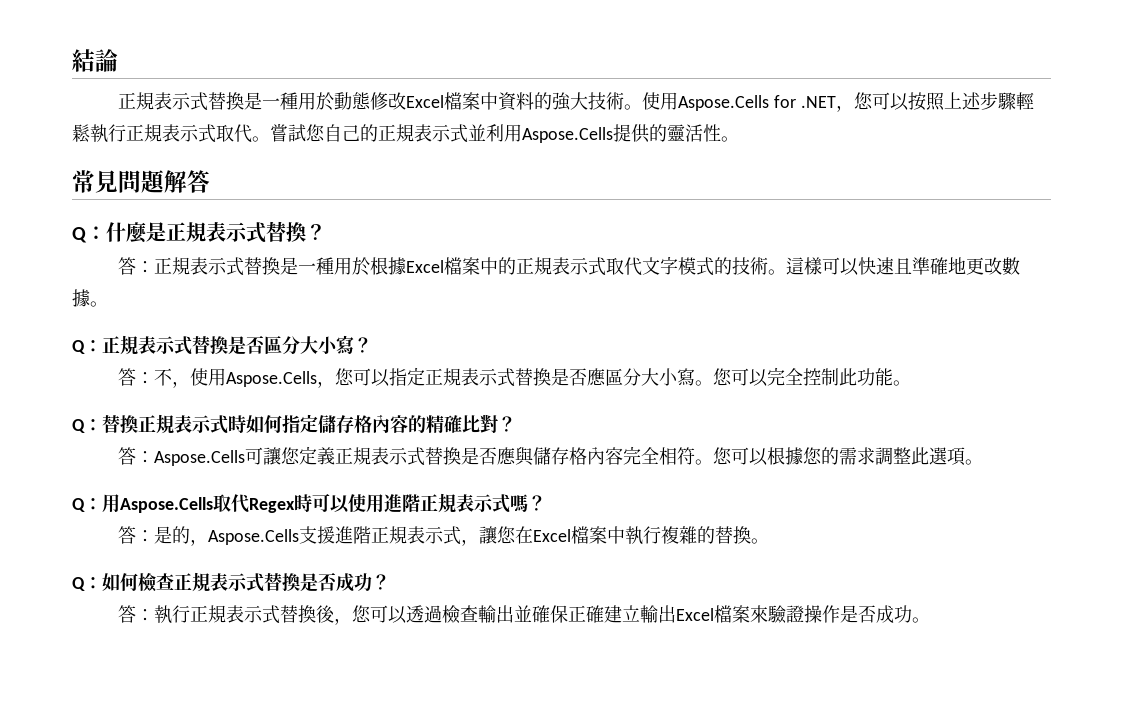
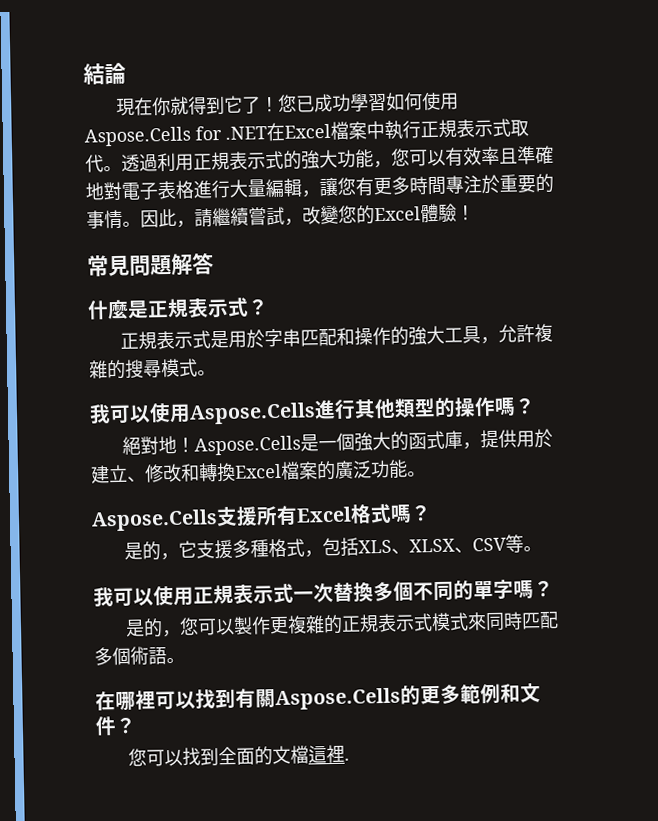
- 正規表示式替換是一種用於動態修改Excel檔案中資料的強大技術。使用Aspose.Cells for .NET，您可以按照上述步驟輕鬆執行正規表示式取代。
+ 現在你就得到它了！您已成功學習如何使用Aspose.Cells for .NET在Excel檔案中執行正規表示式取代。
- 嘗試您自己的正規表示式並利用Aspose.Cells提供的靈活性。
+ 透過利用正規表示式的強大功能，您可以有效率且準確地對電子表格進行大量編輯，讓您有更多時間專注於重要的事情。因此，請繼續嘗試，改變您的Excel體驗！
- Q：什麼是正規表示式替換？
- 答：正規表示式替換是一種用於根據Excel檔案中的正規表示式取代文字模式的技術。這樣可以快速且準確地更改數據。
- Q：正規表示式替換是否區分大小寫？
- 答：不，使用Aspose.Cells，您可以指定正規表示式替換是否應區分大小寫。您可以完全控制此功能。
- Q：替換正規表示式時如何指定儲存格內容的精確比對？
- 答：Aspose.Cells可讓您定義正規表示式替換是否應與儲存格內容完全相符。您可以根據您的需求調整此選項。
- Q：用Aspose.Cells取代Regex時可以使用進階正規表示式嗎？
- 答：是的，Aspose.Cells支援進階正規表示式，讓您在Excel檔案中執行複雜的替換。
- Q：如何檢查正規表示式替換是否成功？
- 答：執行正規表示式替換後，您可以透過檢查輸出並確保正確建立輸出Excel檔案來驗證操作是否成功。
+ 什麼是正規表示式？
+ 正規表示式是用於字串匹配和操作的強大工具，允許複雜的搜尋模式。
+ 我可以使用Aspose.Cells進行其他類型的操作嗎？
+ 絕對地！Aspose.Cells是一個強大的函式庫，提供用於建立、修改和轉換Excel檔案的廣泛功能。
+ Aspose.Cells支援所有Excel格式嗎？
+ 是的，它支援多種格式，包括XLS、XLSX、CSV等。
+ 我可以使用正規表示式一次替換多個不同的單字嗎？
+ 是的，您可以製作更複雜的正規表示式模式來同時匹配多個術語。
+ 在哪裡可以找到有關Aspose.Cells的更多範例和文件？
+ 您可以找到全面的文檔這裡.

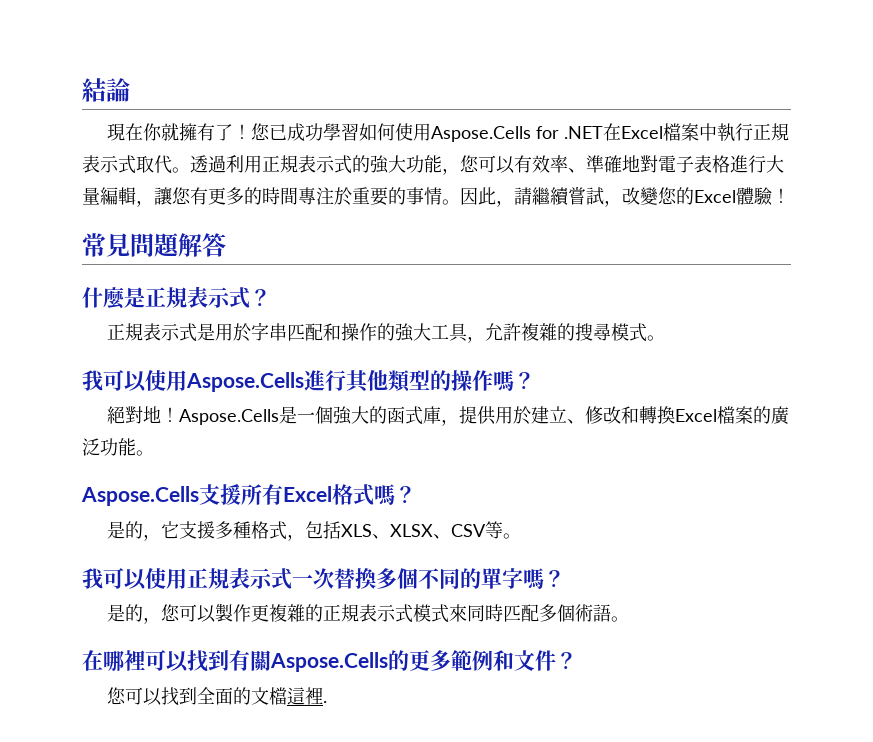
- 現在你就得到它了！
+ 現在你就擁有了！
- 透過利用正規表示式的強大功能，您可以有效率且準確地對電子表格進行大量編輯，讓您有更多時間專注於重要的事情。
+ 透過利用正規表示式的強大功能，您可以有效率、準確地對電子表格進行大量編輯，讓您有更多的時間專注於重要的事情。

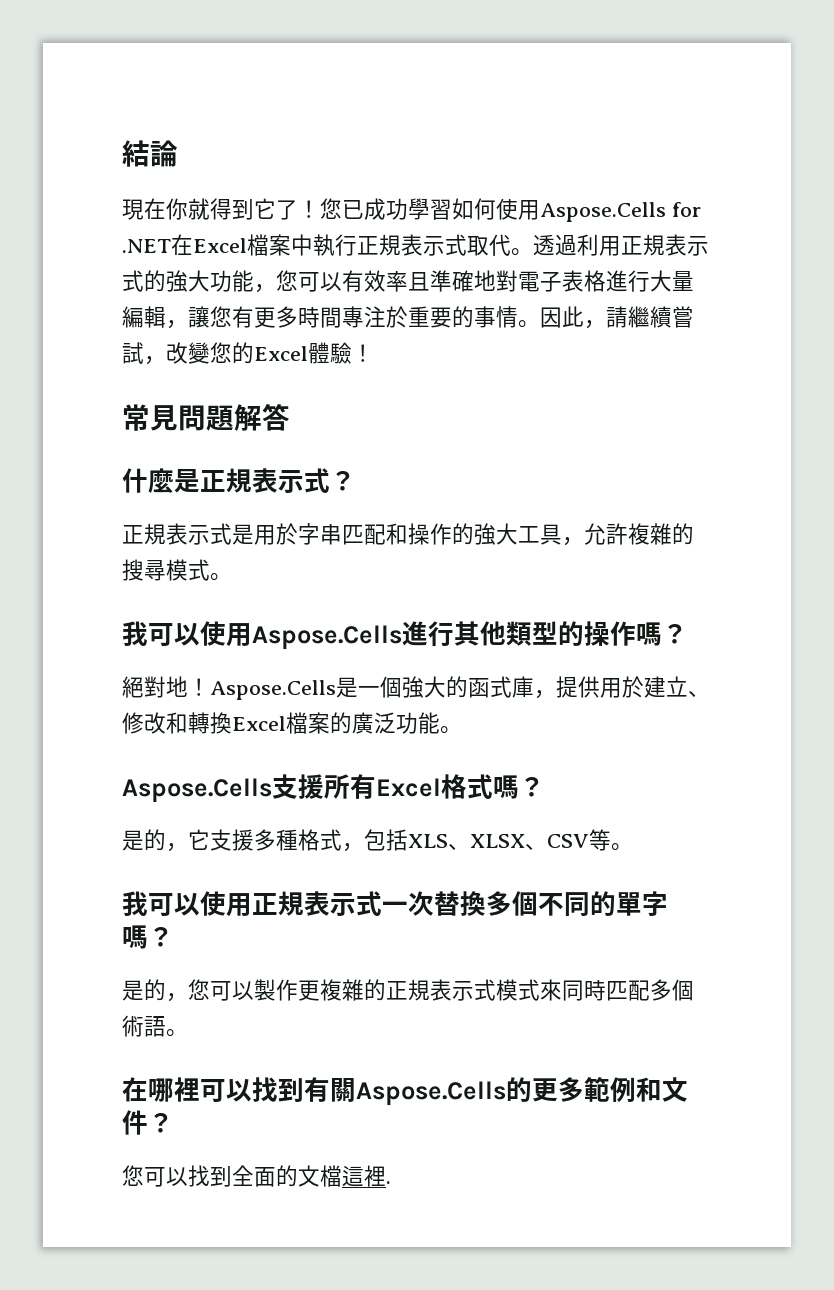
- 現在你就擁有了！
+ 現在你就得到它了！
- 透過利用正規表示式的強大功能，您可以有效率、準確地對電子表格進行大量編輯，讓您有更多的時間專注於重要的事情。
+ 透過利用正規表示式的強大功能，您可以有效率且準確地對電子表格進行大量編輯，讓您有更多時間專注於重要的事情。

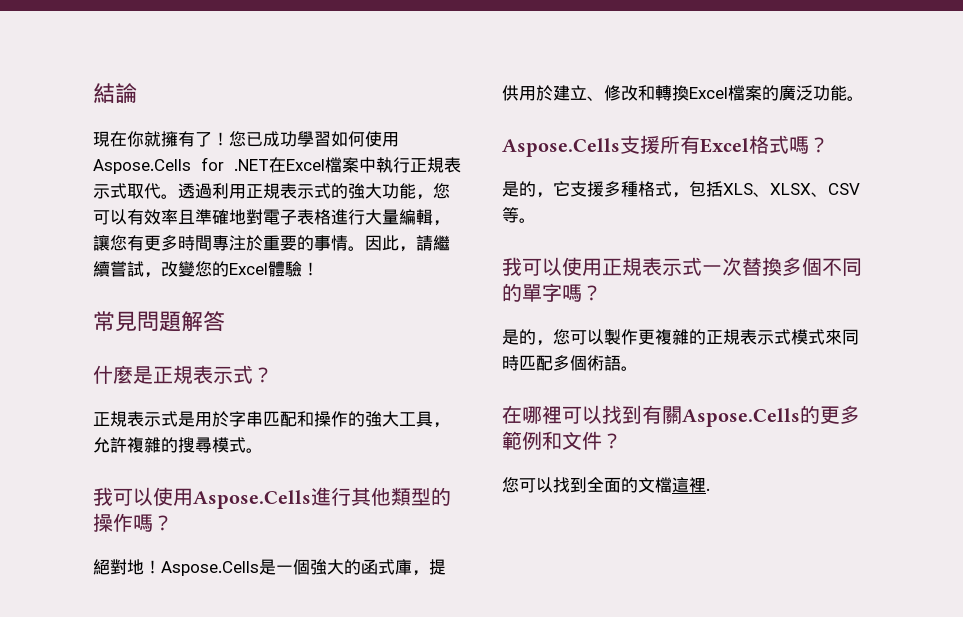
- 現在你就得到它了！
+ 現在你就擁有了！

